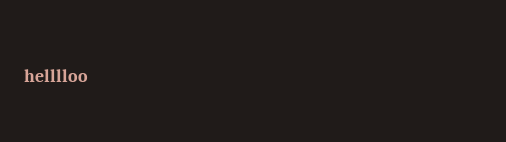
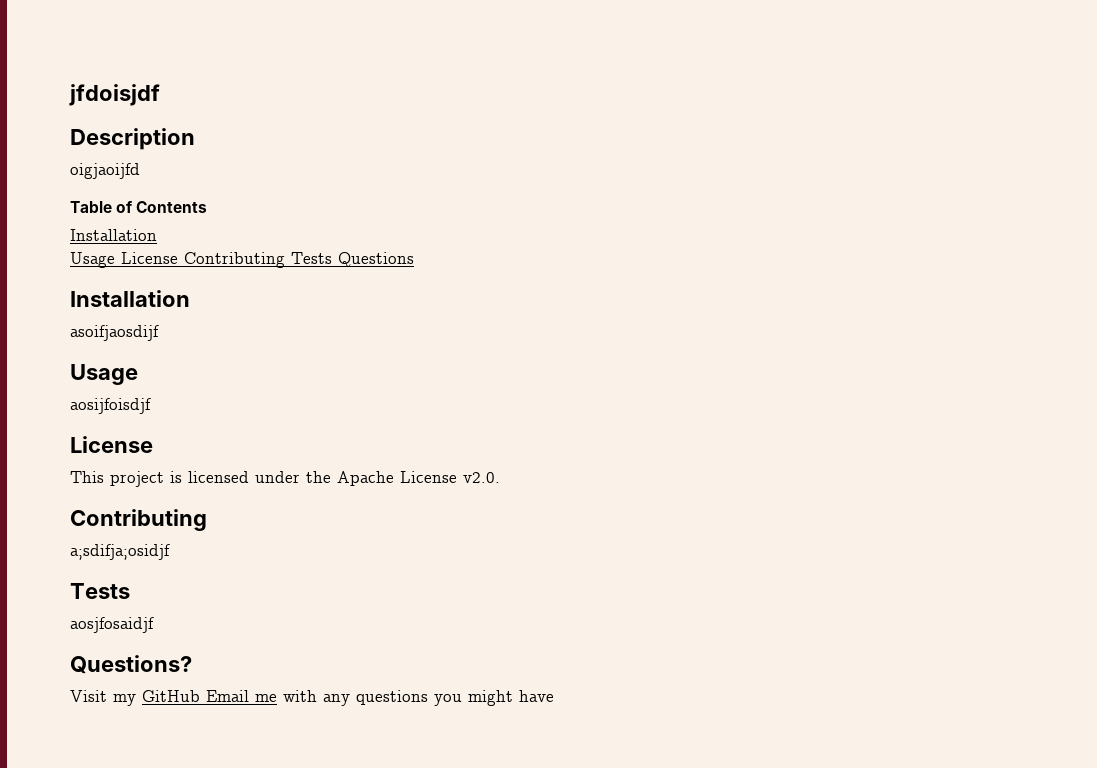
- helllloo
+ jfdoisjdf
+ Description
+ oigjaoijfd
+ Table of Contents
+ Installation
+ Usage License Contributing Tests Questions
+ Installation
+ asoifjaosdijf
+ Usage
+ aosijfoisdjf
+ License
+ This project is licensed under the Apache License v2.0.
+ Contributing
+ a;sdifja;osidjf
+ Tests
+ aosjfosaidjf
+ Questions?
+ Visit my GitHub Email me with any questions you might have

